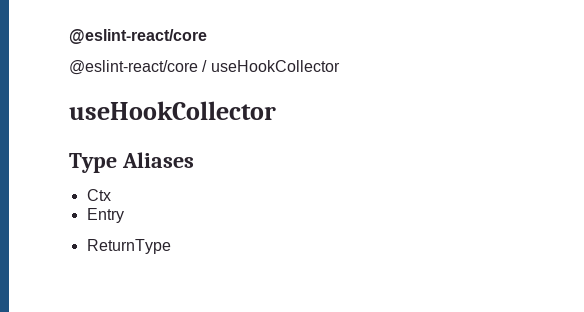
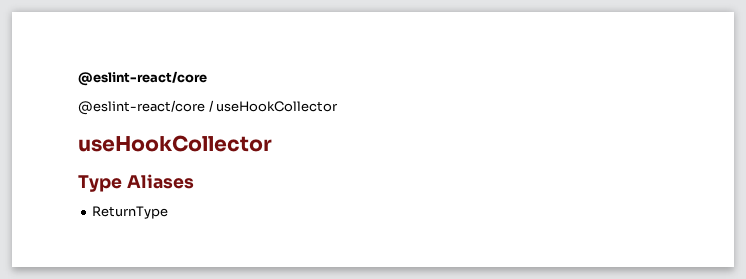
- Ctx
- Entry

